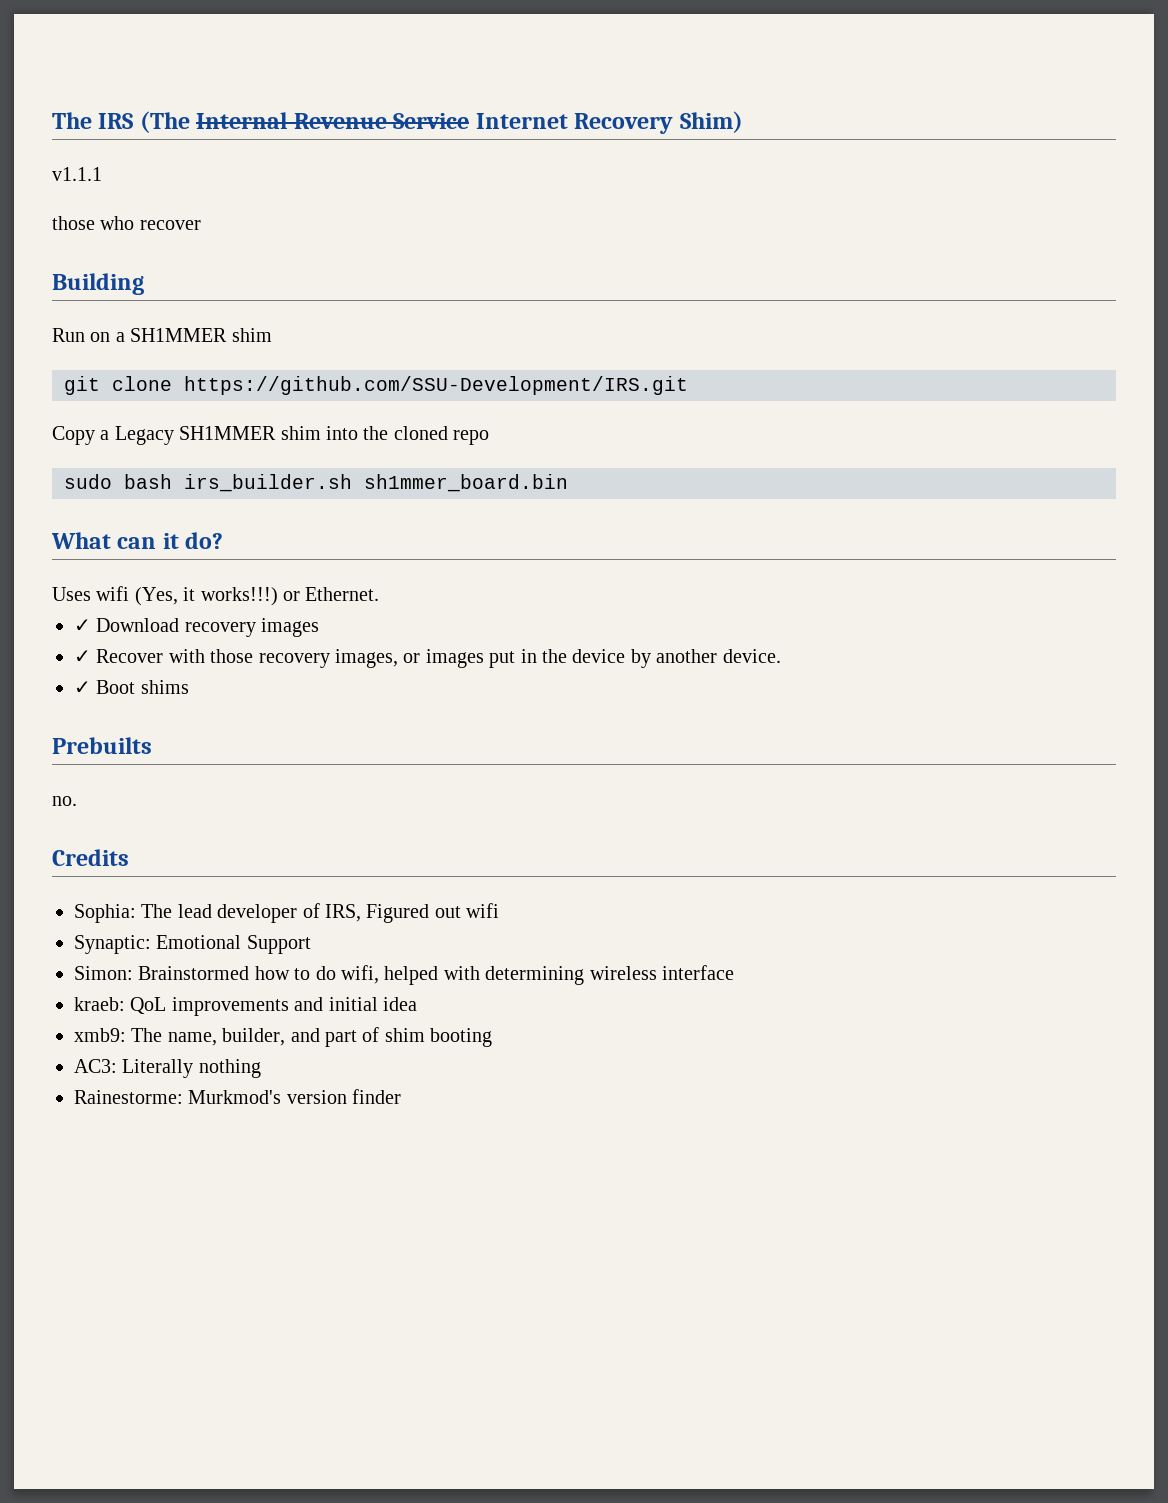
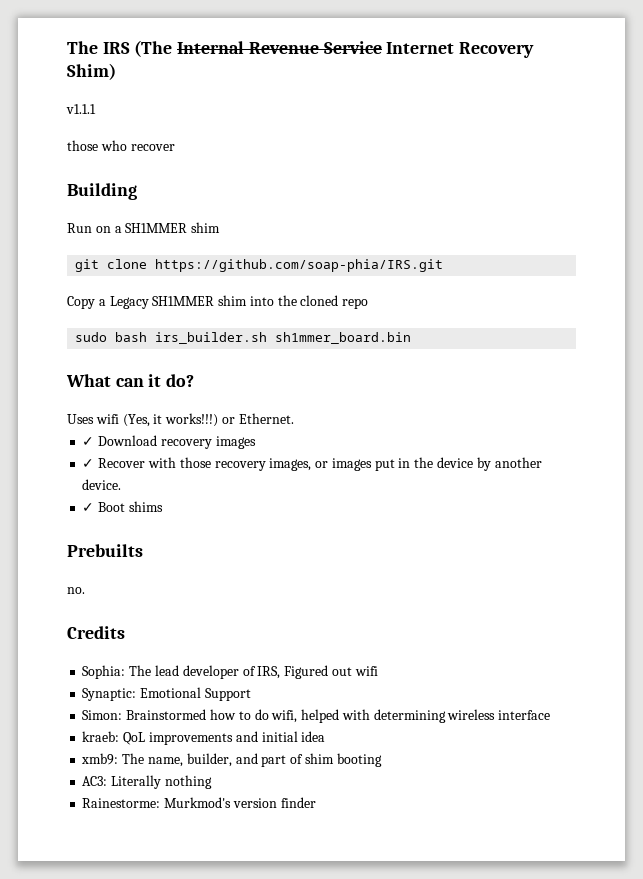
- git clone https://github.com/SSU-Development/IRS.git
+ git clone https://github.com/soap-phia/IRS.git

